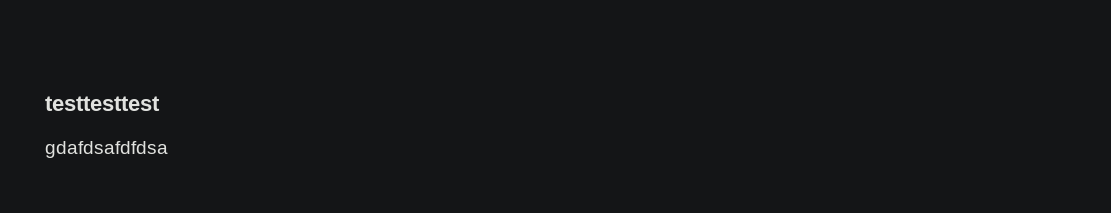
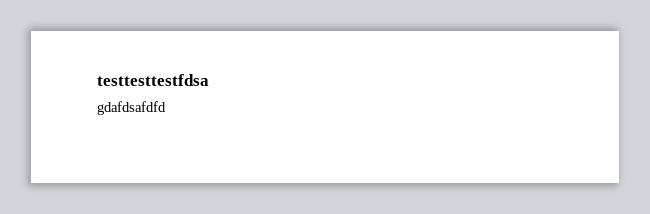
- testtesttest
- gdafdsafdfdsa
+ testtesttestfdsa
+ gdafdsafdfd

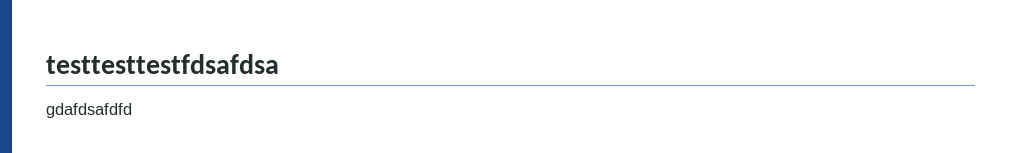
- testtesttestfdsa
+ testtesttestfdsafdsa

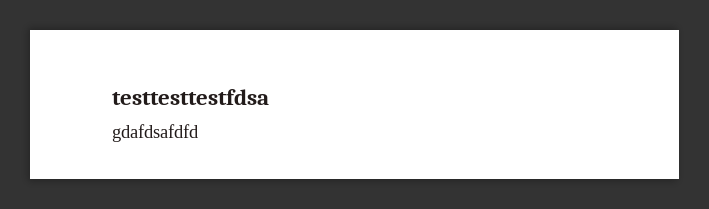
- testtesttestfdsafdsa
+ testtesttestfdsa

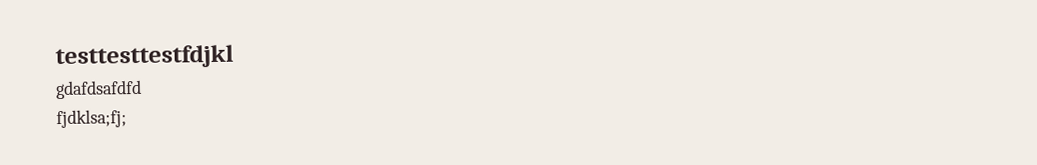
- testtesttestfdsa
+ testtesttestfdjkl
+ fjdklsa;fj;

